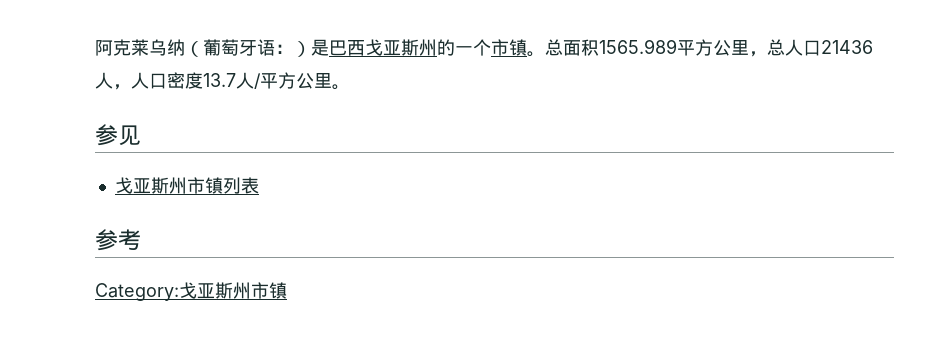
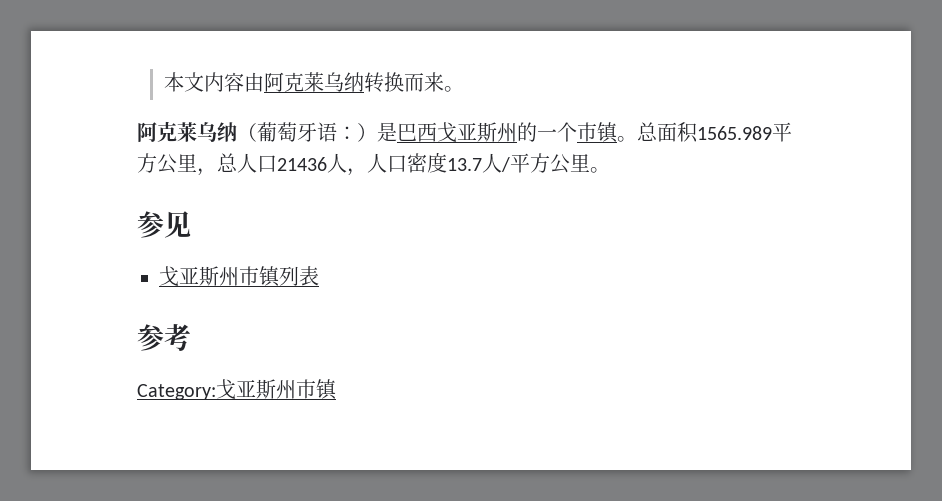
+ 本文内容由阿克莱乌纳转换而来。

